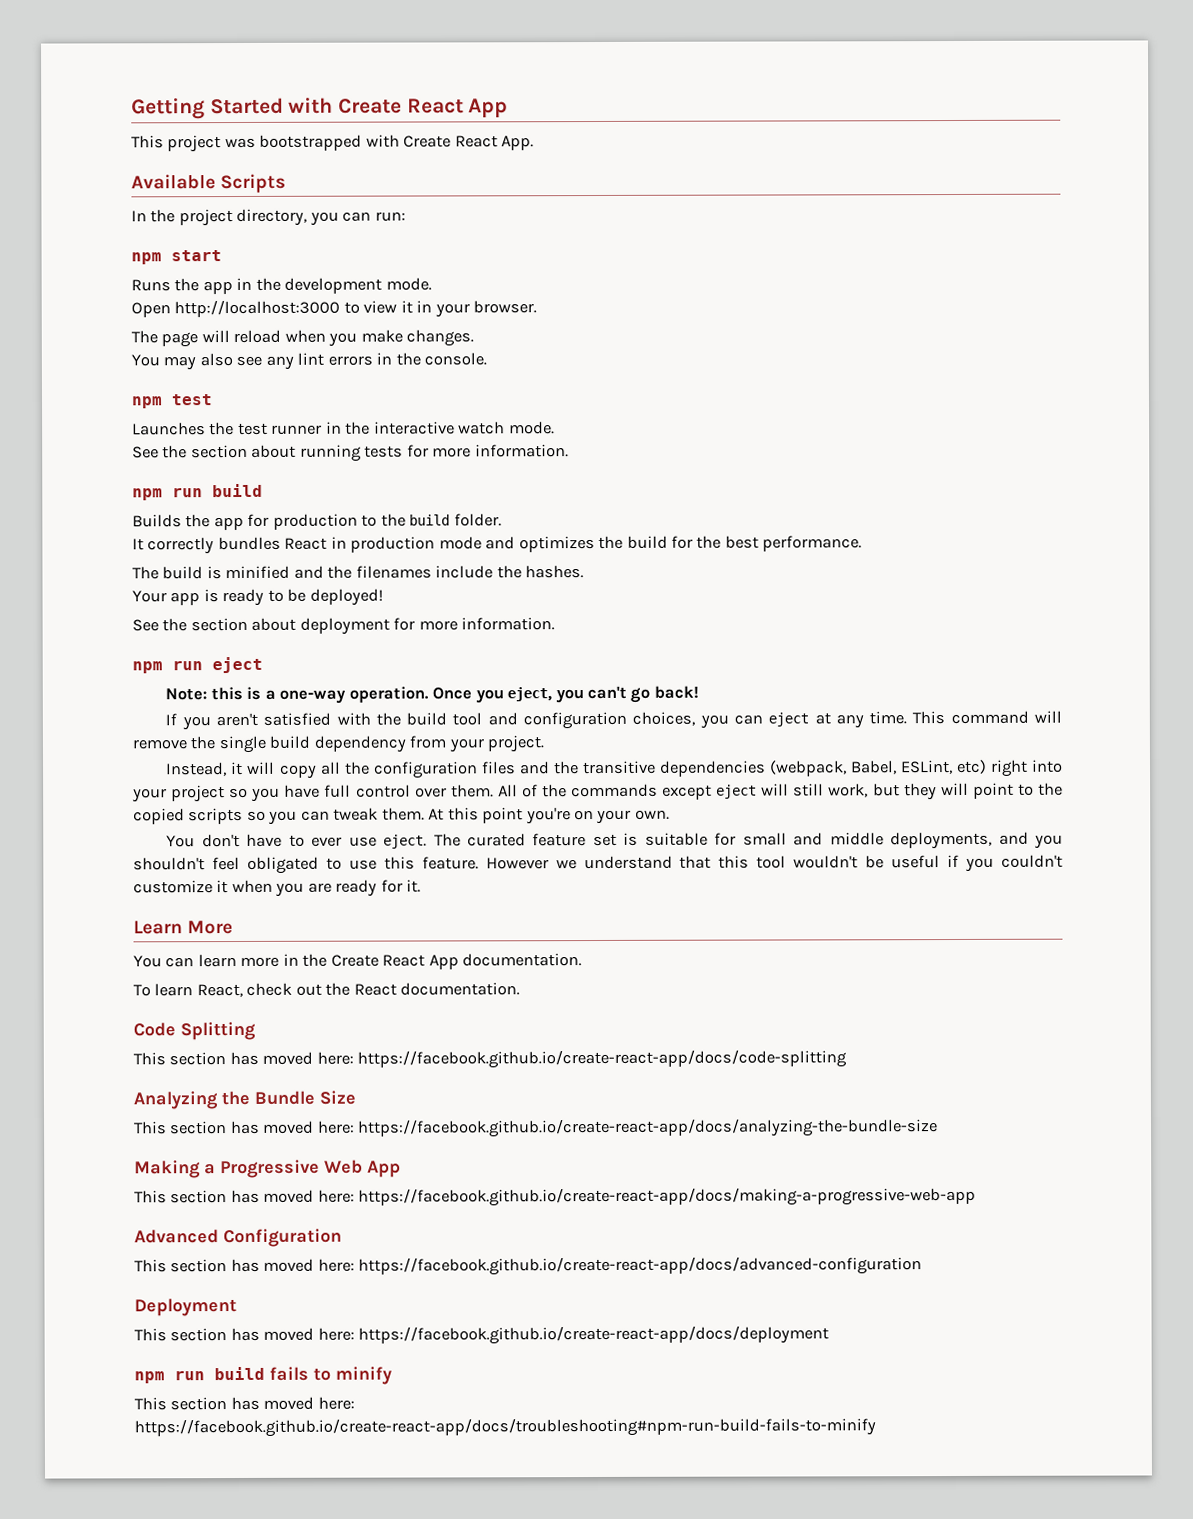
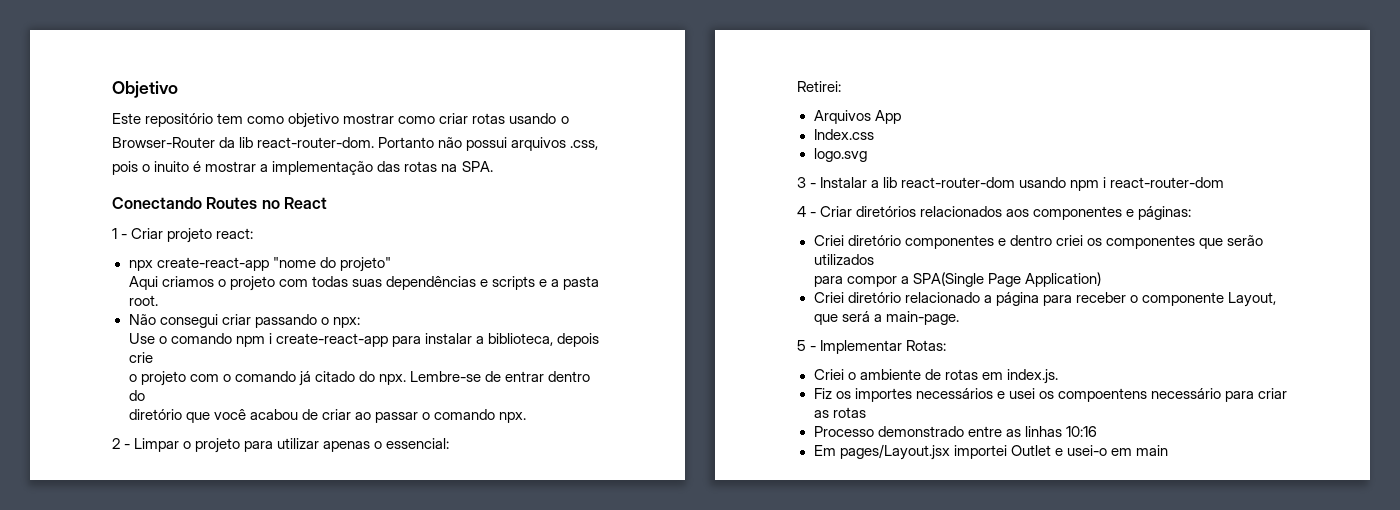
- Getting Started with Create React App
- This project was bootstrapped with Create React App.
- Available Scripts
- In the project directory, you can run:
- npm start
- Runs the app in the development mode.
- Open http://localhost:3000 to view it in your browser.
- The page will reload when you make changes.
- You may also see any lint errors in the console.
- npm test
- Launches the test runner in the interactive watch mode.
- See the section about running tests for more information.
- npm run build
- Builds the app for production to the build folder.
- It correctly bundles React in production mode and optimizes the build for the best performance.
- The build is minified and the filenames include the hashes.
- Your app is ready to be deployed!
- See the section about deployment for more information.
- npm run eject
- Note: this is a one-way operation. Once you eject, you can't go back!
- If you aren't satisfied with the build tool and configuration choices, you can eject at any time. This command will remove the single build dependency from your project.
- Instead, it will copy all the configuration files and the transitive dependencies (webpack, Babel, ESLint, etc) right into your project so you have full control over them. All of the commands except eject will still work, but they will point to the copied scripts so you can tweak them. At this point you're on your own.
- You don't have to ever use eject. The curated feature set is suitable for small and middle deployments, and you shouldn't feel obligated to use this feature. However we understand that this tool wouldn't be useful if you couldn't customize it when you are ready for it.
- Learn More
- You can learn more in the Create React App documentation.
- To learn React, check out the React documentation.
- Code Splitting
- This section has moved here: https://facebook.github.io/create-react-app/docs/code-splitting
- Analyzing the Bundle Size
- This section has moved here: https://facebook.github.io/create-react-app/docs/analyzing-the-bundle-size
- Making a Progressive Web App
- This section has moved here: https://facebook.github.io/create-react-app/docs/making-a-progressive-web-app
- Advanced Configuration
- This section has moved here: https://facebook.github.io/create-react-app/docs/advanced-configuration
- Deployment
- This section has moved here: https://facebook.github.io/create-react-app/docs/deployment
- npm run build fails to minify
- This section has moved here: https://facebook.github.io/create-react-app/docs/troubleshooting#npm-run-build-fails-to-minify
+ Objetivo
+ Este repositório tem como objetivo mostrar como criar rotas usando o
+ Browser-Router da lib react-router-dom. Portanto não possui arquivos .css,
+ pois o inuito é mostrar a implementação das rotas na SPA.
+ Conectando Routes no React
+ 1 - Criar projeto react:
+ npx create-react-app "nome do projeto"
+ Aqui criamos o projeto com todas suas dependências e scripts e a pasta root.
+ Não consegui criar passando o npx:
+ Use o comando npm i create-react-app para instalar a biblioteca, depois crie
+ o projeto com o comando já citado do npx. Lembre-se de entrar dentro do
+ diretório que você acabou de criar ao passar o comando npx.
+ 2 - Limpar o projeto para utilizar apenas o essencial:
+ Retirei:
+ Arquivos App
+ Index.css
+ logo.svg
+ 3 - Instalar a lib react-router-dom usando npm i react-router-dom
+ 4 - Criar diretórios relacionados aos componentes e páginas:
+ Criei diretório componentes e dentro criei os componentes que serão utilizados
+ para compor a SPA(Single Page Application)
+ Criei diretório relacionado a página para receber o componente Layout, que será a main-page.
+ 5 - Implementar Rotas:
+ Criei o ambiente de rotas em index.js.
+ Fiz os importes necessários e usei os compoentens necessário para criar as rotas
+ Processo demonstrado entre as linhas 10:16
+ Em pages/Layout.jsx importei Outlet e usei-o em main

